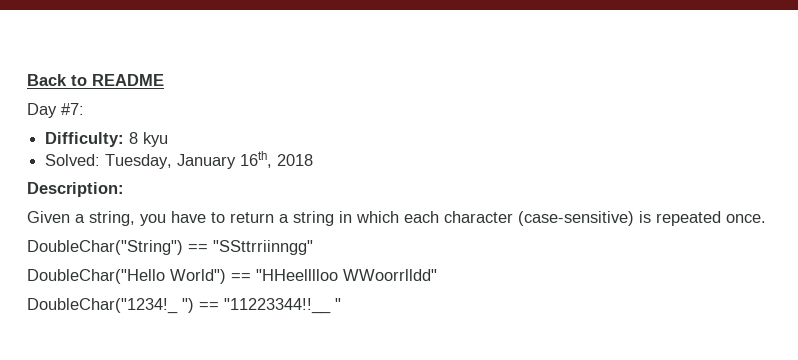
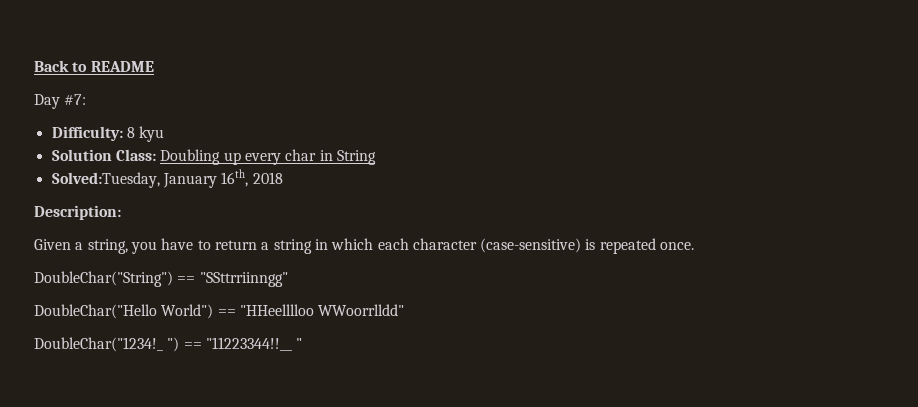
- Solved: Tuesday, January 16th, 2018
+ Solution Class: Doubling up every char in String
+ Solved:Tuesday, January 16th, 2018

